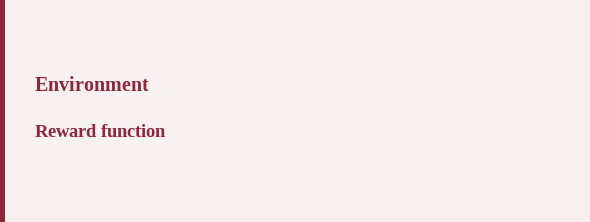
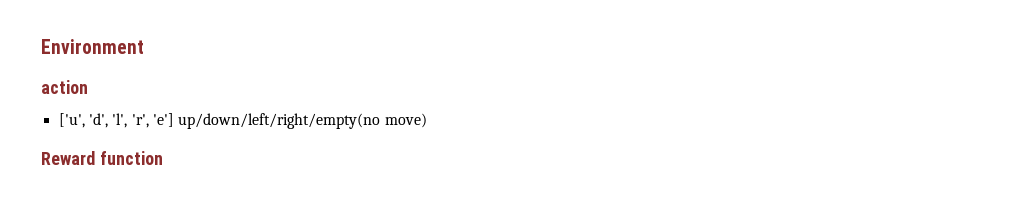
+ action
+ ['u', 'd', 'l', 'r', 'e'] up/down/left/right/empty(no move)

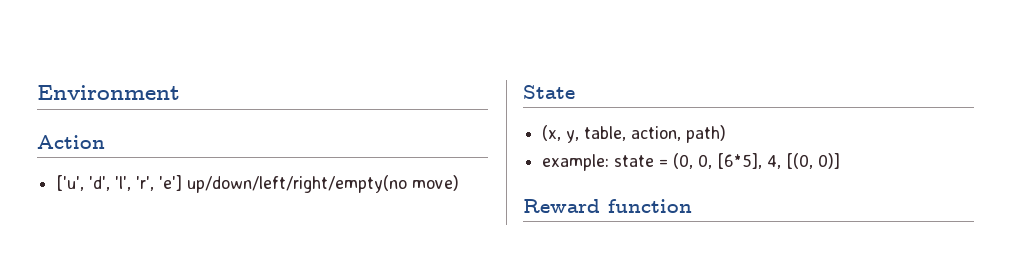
- action
+ Action
+ State
+ (x, y, table, action, path)
+ example: state = (0, 0, [6*5], 4, [(0, 0)]

